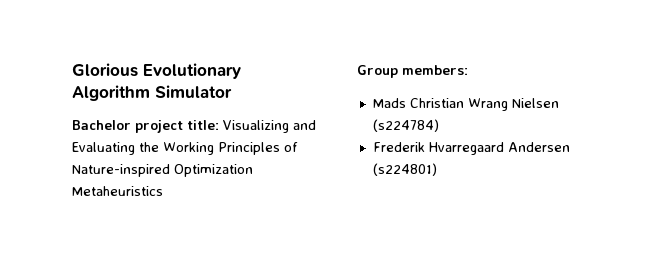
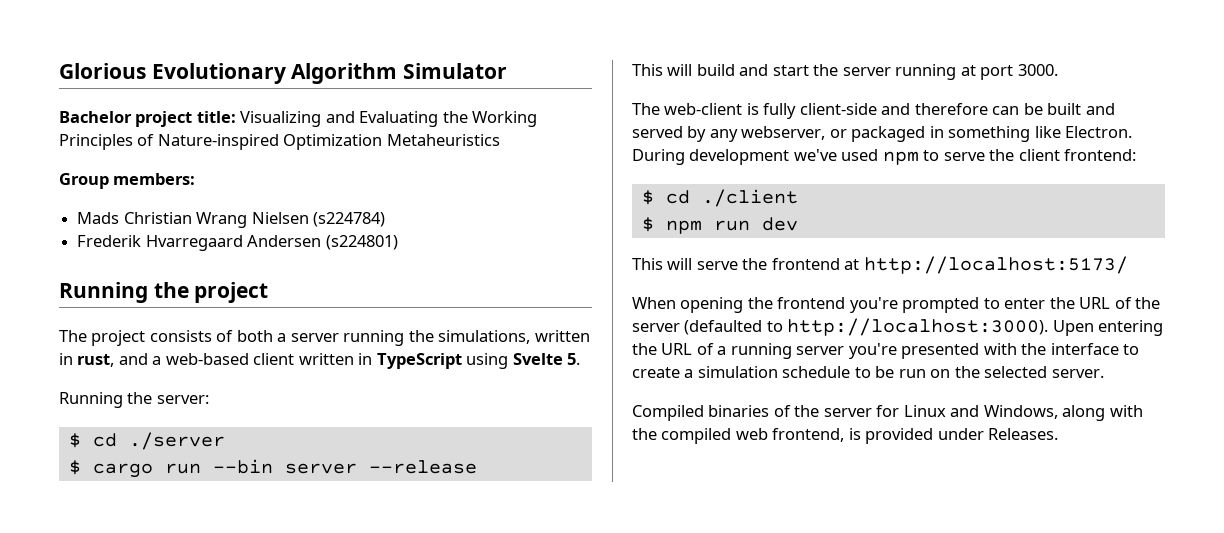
+ Running the project
+ The project consists of both a server running the simulations, written in rust, and a web-based client written in TypeScript using Svelte 5.
+ Running the server:
+ $ cd ./server
+ $ cargo run --bin server --release
+ This will build and start the server running at port 3000.
+ The web-client is fully client-side and therefore can be built and served by any webserver, or packaged in something like Electron. During development we've used npm to serve the client frontend:
+ $ cd ./client
+ $ npm run dev
+ This will serve the frontend at http://localhost:5173/
+ When opening the frontend you're prompted to enter the URL of the server (defaulted to http://localhost:3000). Upen entering the URL of a running server you're presented with the interface to create a simulation schedule to be run on the selected server.
+ Compiled binaries of the server for Linux and Windows, along with the compiled web frontend, is provided under Releases.

